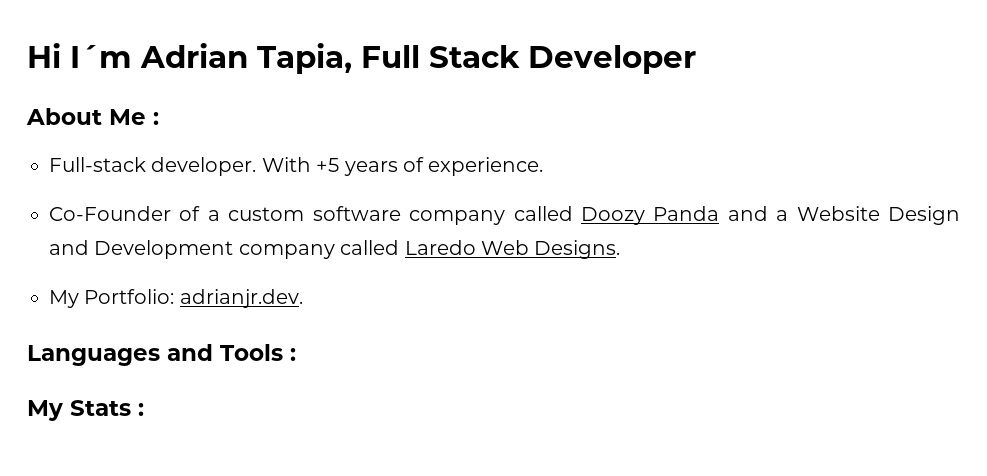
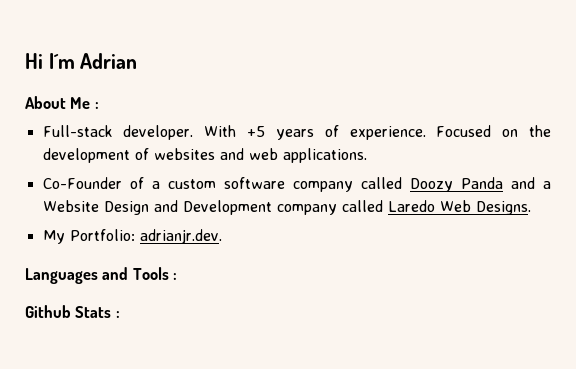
- Hi I´m Adrian Tapia, Full Stack Developer
+ Hi I´m Adrian
+ Focused on the development of websites and web applications.
- My Stats :
+ Github Stats :

